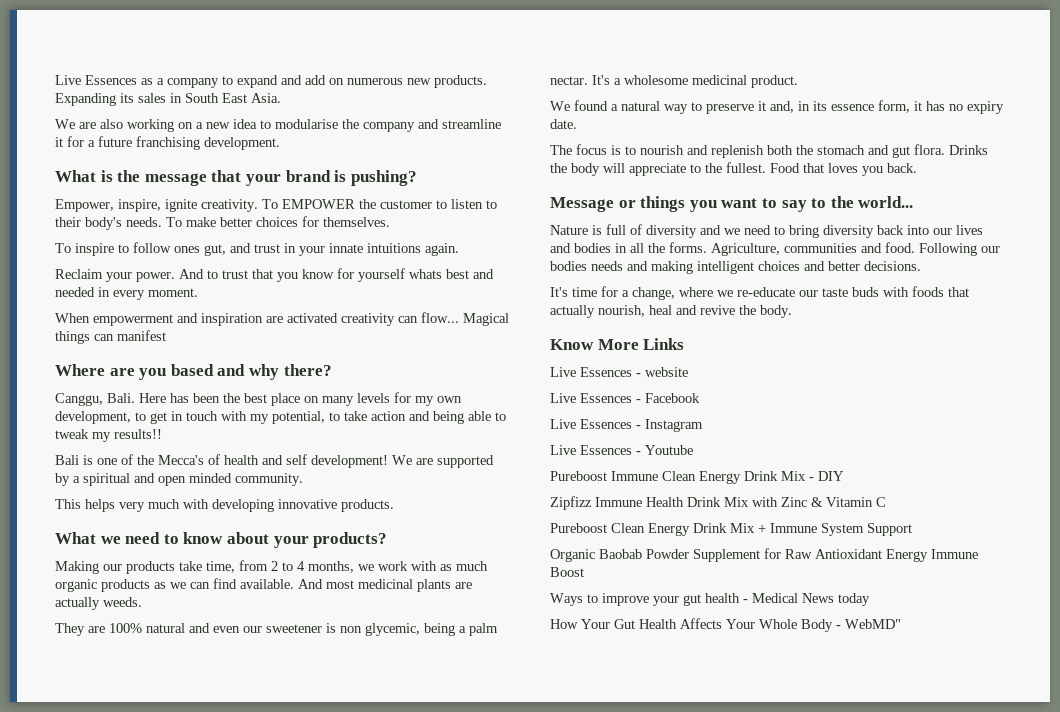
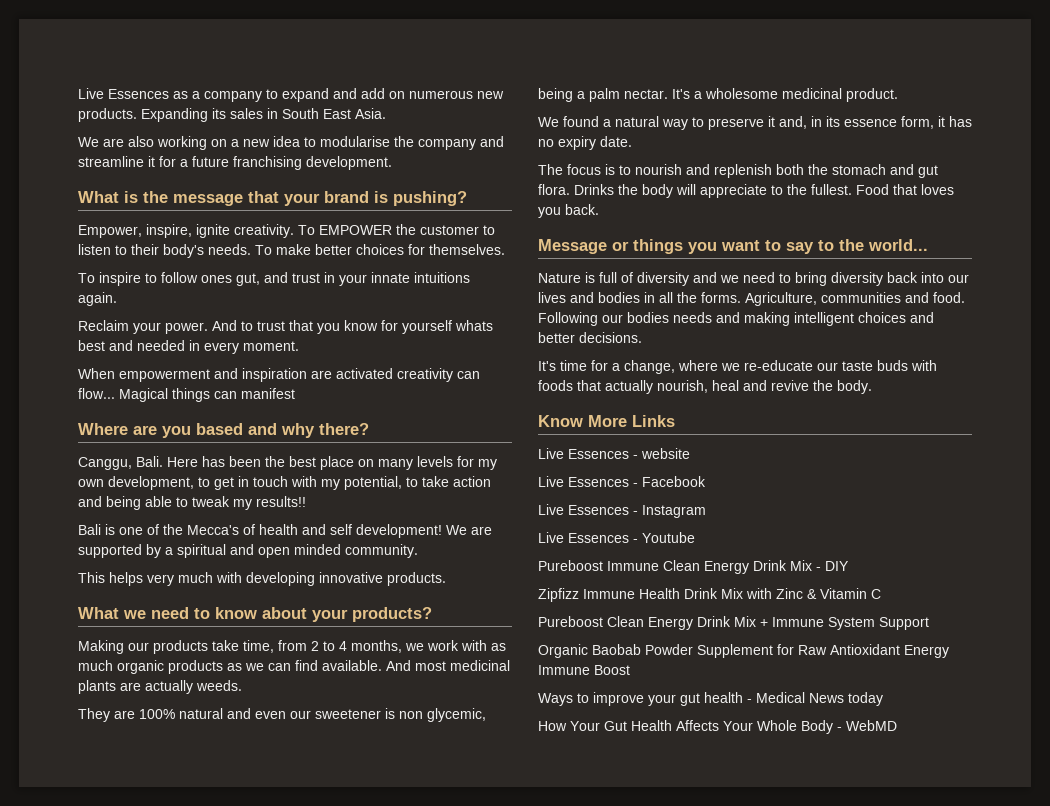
- How Your Gut Health Affects Your Whole Body - WebMD"
+ How Your Gut Health Affects Your Whole Body - WebMD

